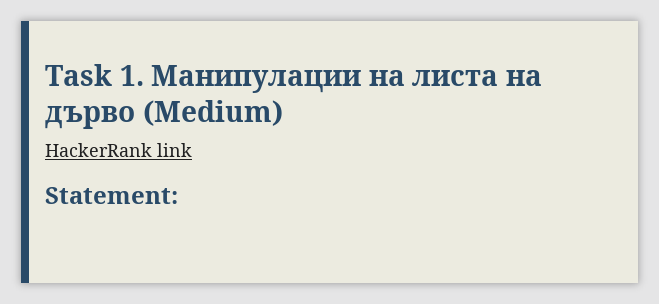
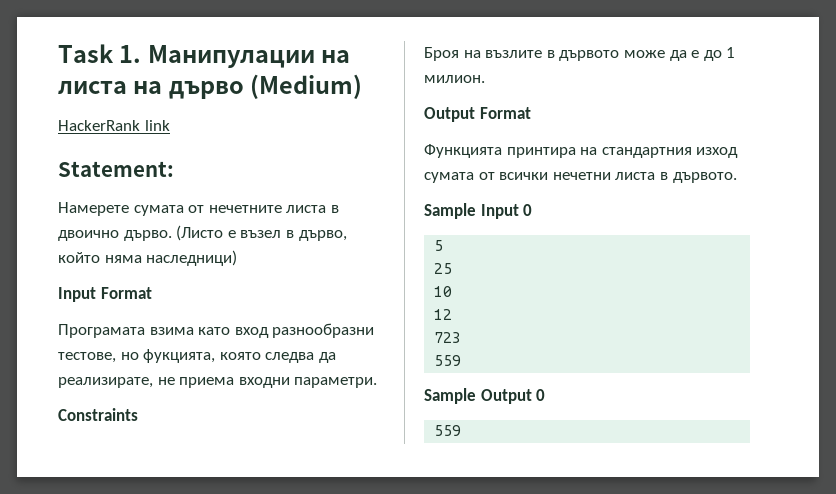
+ Намерете сумата от нечетните листа в двоично дърво. (Листо е възел в дърво, който няма наследници)
+ Input Format
+ Програмата взима като вход разнообразни тестове, но фукцията, която следва да реализирате, не приема входни параметри.
+ Constraints
+ Броя на възлите в дървото може да е до 1 милион.
+ Output Format
+ Функцията принтира на стандартния изход сумата от всички нечетни листа в дървото.
+ Sample Input 0
+ 5
+ 25
+ 10
+ 12
+ 723
+ 559
+ Sample Output 0
+ 559

